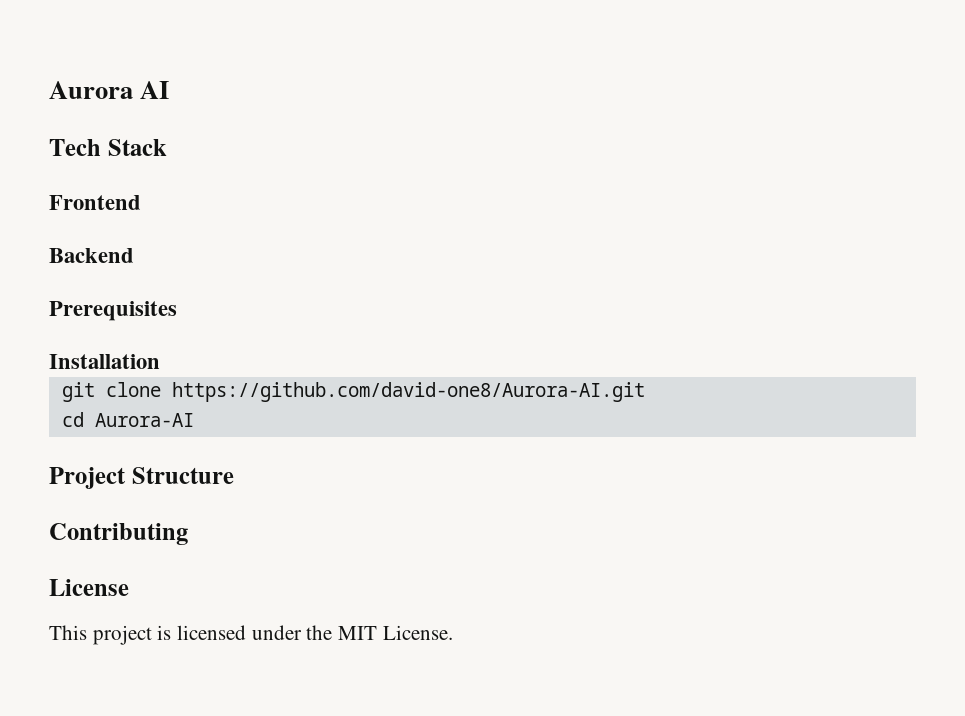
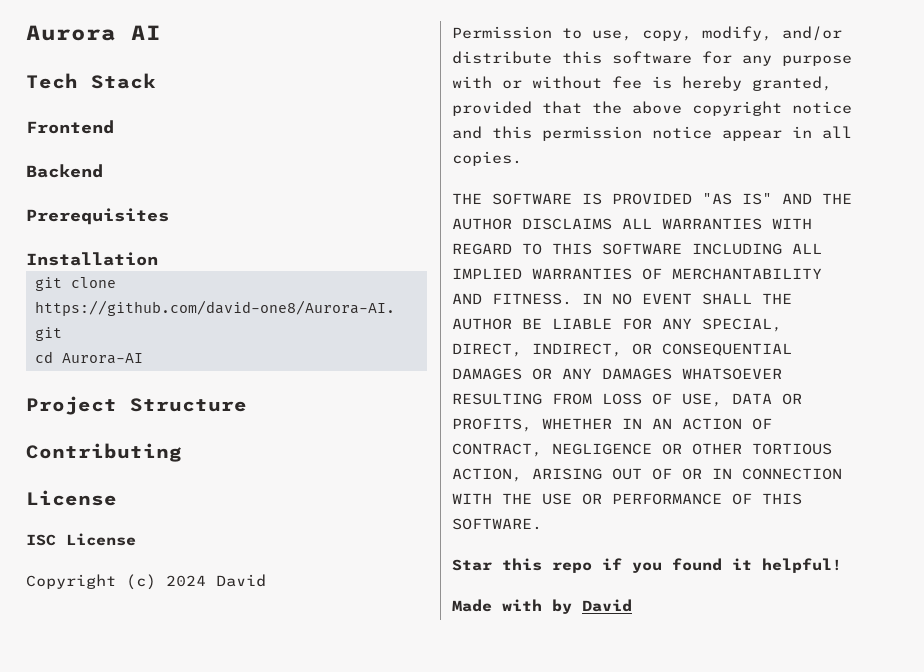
- This project is licensed under the MIT License.
+ ISC License
+ Copyright (c) 2024 David
+ Permission to use, copy, modify, and/or distribute this software for any purpose with or without fee is hereby granted, provided that the above copyright notice and this permission notice appear in all copies.
+ THE SOFTWARE IS PROVIDED "AS IS" AND THE AUTHOR DISCLAIMS ALL WARRANTIES WITH REGARD TO THIS SOFTWARE INCLUDING ALL IMPLIED WARRANTIES OF MERCHANTABILITY AND FITNESS. IN NO EVENT SHALL THE AUTHOR BE LIABLE FOR ANY SPECIAL, DIRECT, INDIRECT, OR CONSEQUENTIAL DAMAGES OR ANY DAMAGES WHATSOEVER RESULTING FROM LOSS OF USE, DATA OR PROFITS, WHETHER IN AN ACTION OF CONTRACT, NEGLIGENCE OR OTHER TORTIOUS ACTION, ARISING OUT OF OR IN CONNECTION WITH THE USE OR PERFORMANCE OF THIS SOFTWARE.
+ Star this repo if you found it helpful!
+ Made with by David

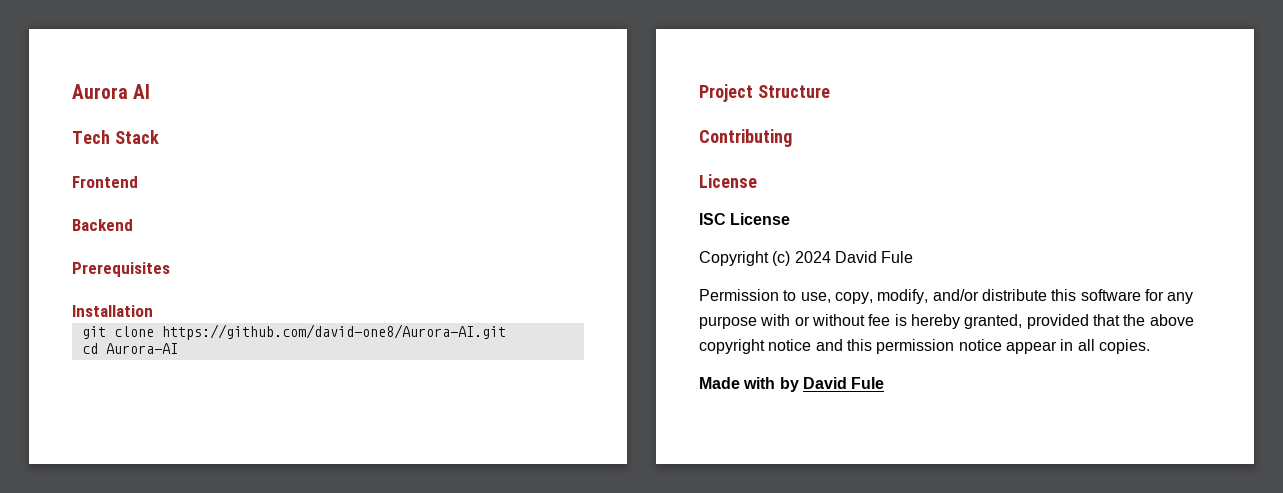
- Copyright (c) 2024 David
+ Copyright (c) 2024 David Fule
- THE SOFTWARE IS PROVIDED "AS IS" AND THE AUTHOR DISCLAIMS ALL WARRANTIES WITH REGARD TO THIS SOFTWARE INCLUDING ALL IMPLIED WARRANTIES OF MERCHANTABILITY AND FITNESS. IN NO EVENT SHALL THE AUTHOR BE LIABLE FOR ANY SPECIAL, DIRECT, INDIRECT, OR CONSEQUENTIAL DAMAGES OR ANY DAMAGES WHATSOEVER RESULTING FROM LOSS OF USE, DATA OR PROFITS, WHETHER IN AN ACTION OF CONTRACT, NEGLIGENCE OR OTHER TORTIOUS ACTION, ARISING OUT OF OR IN CONNECTION WITH THE USE OR PERFORMANCE OF THIS SOFTWARE.
- Star this repo if you found it helpful!
- Made with by David
+ Made with by David Fule

